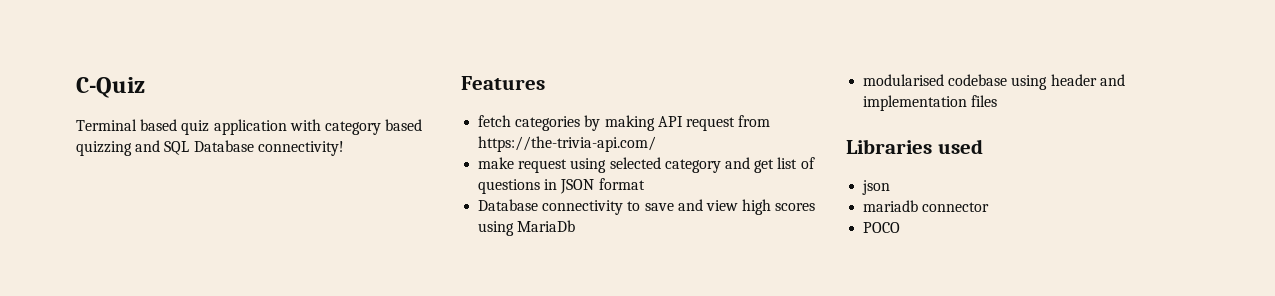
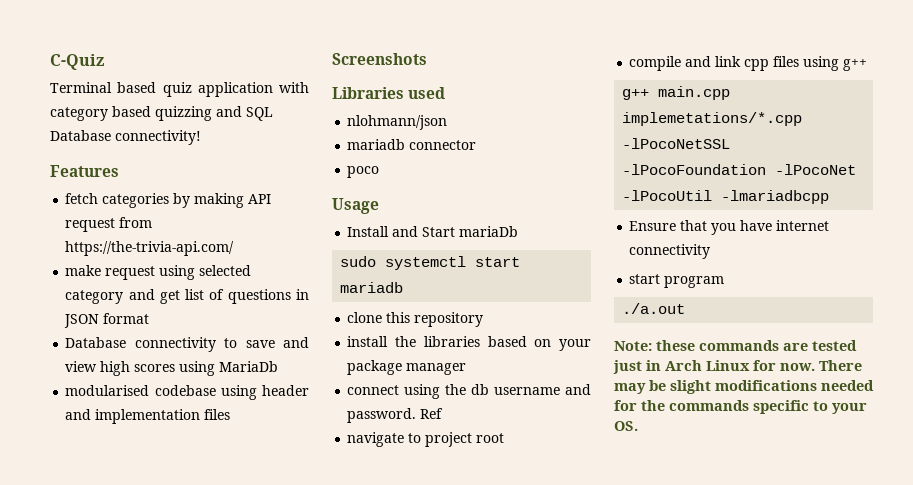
+ Screenshots
- json
+ nlohmann/json
- POCO
+ poco
+ Usage
+ Install and Start mariaDb
+ sudo systemctl start mariadb
+ clone this repository
+ install the libraries based on your package manager
+ connect using the db username and password. Ref
+ navigate to project root
+ compile and link cpp files using g++
+ g++ main.cpp implemetations/*.cpp -lPocoNetSSL -lPocoFoundation -lPocoNet -lPocoUtil -lmariadbcpp
+ Ensure that you have internet connectivity
+ start program
+ ./a.out
+ Note: these commands are tested just in Arch Linux for now. There may be slight modifications needed for the commands specific to your OS.

